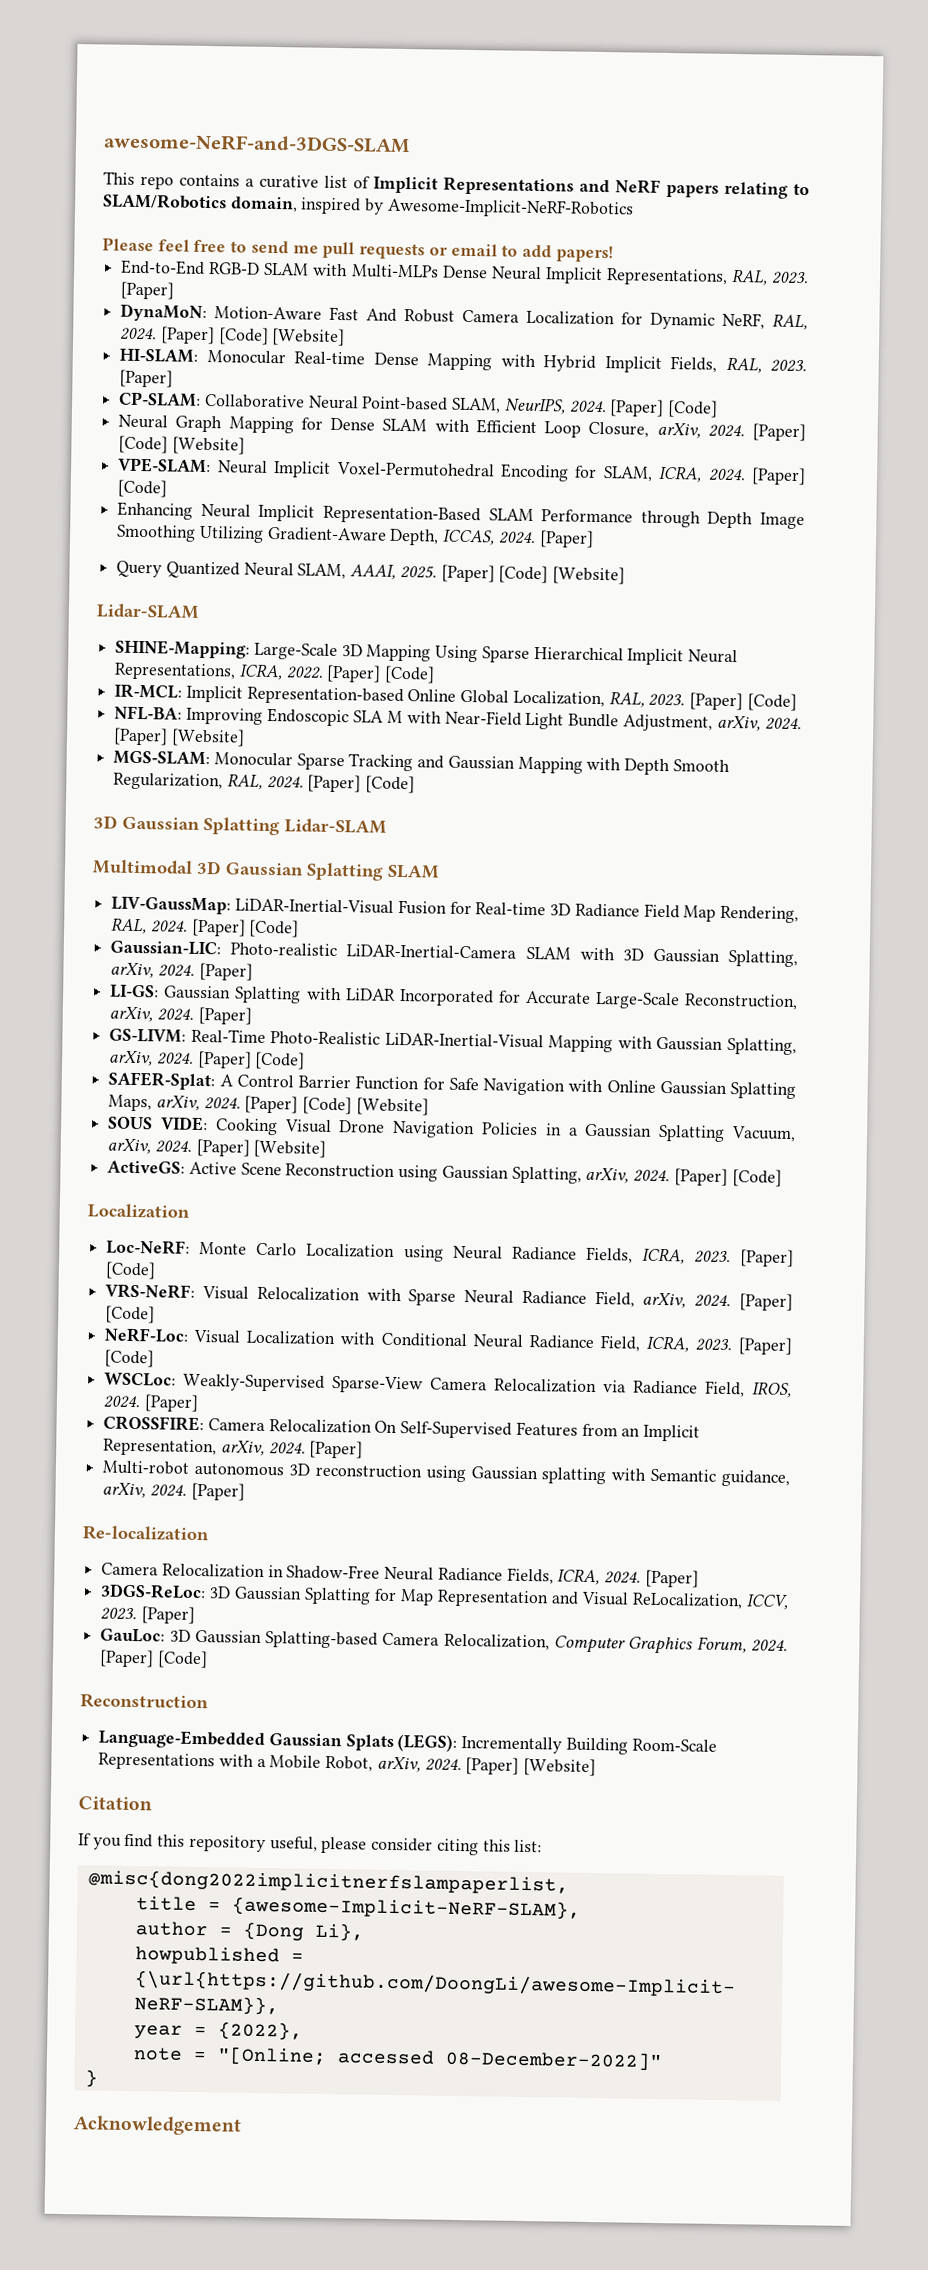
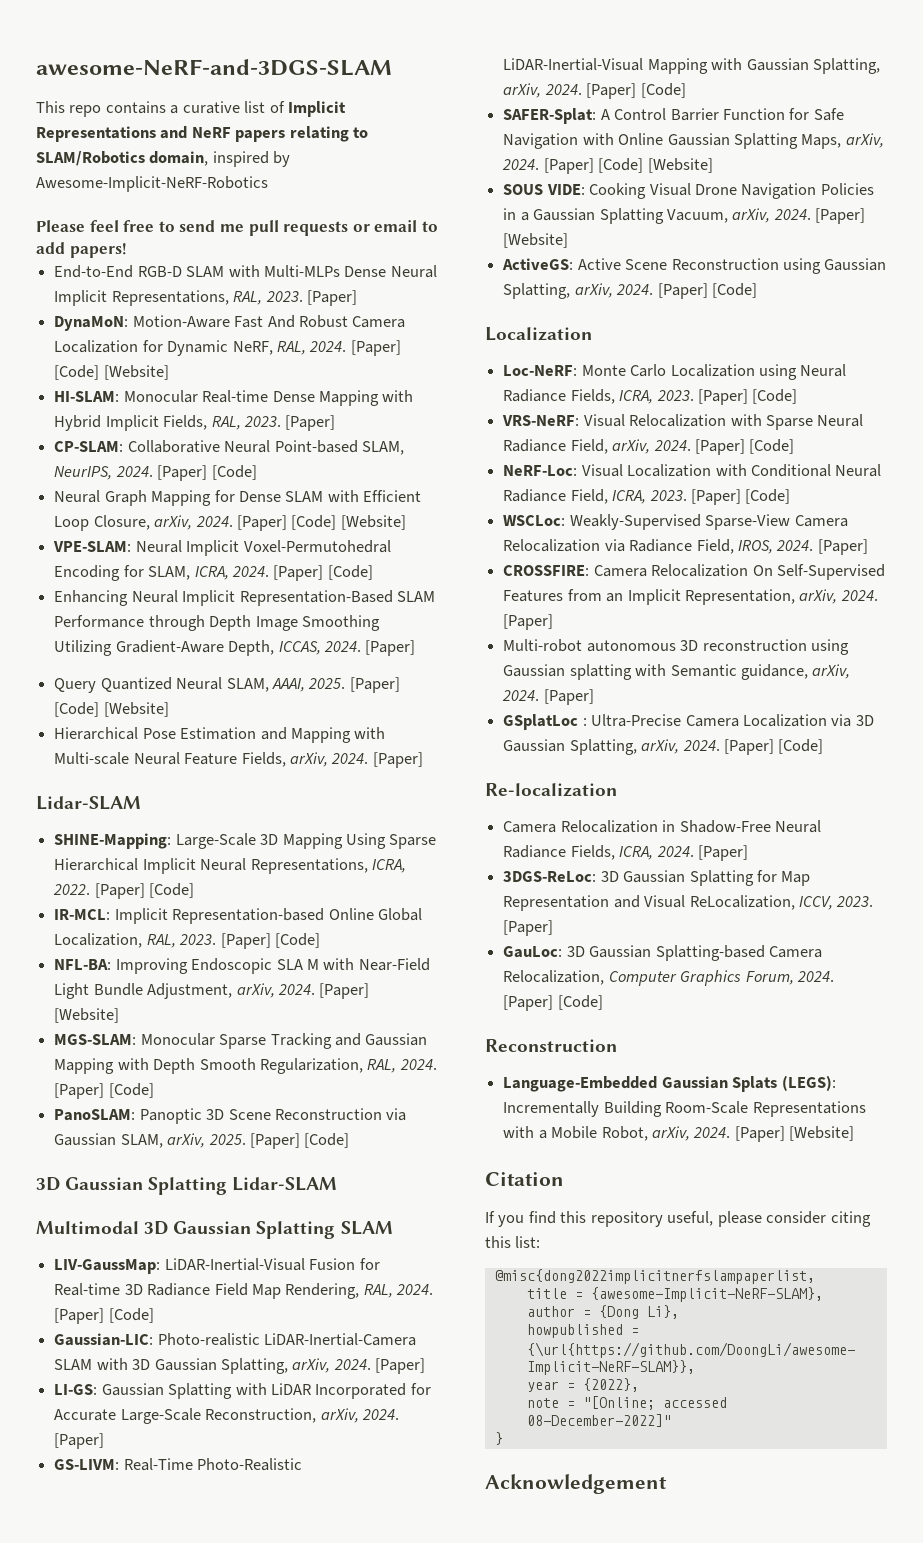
+ Hierarchical Pose Estimation and Mapping with Multi-scale Neural Feature Fields, arXiv, 2024. [Paper]
+ PanoSLAM: Panoptic 3D Scene Reconstruction via Gaussian SLAM, arXiv, 2025. [Paper] [Code]
+ GSplatLoc : Ultra-Precise Camera Localization via 3D Gaussian Splatting, arXiv, 2024. [Paper] [Code]

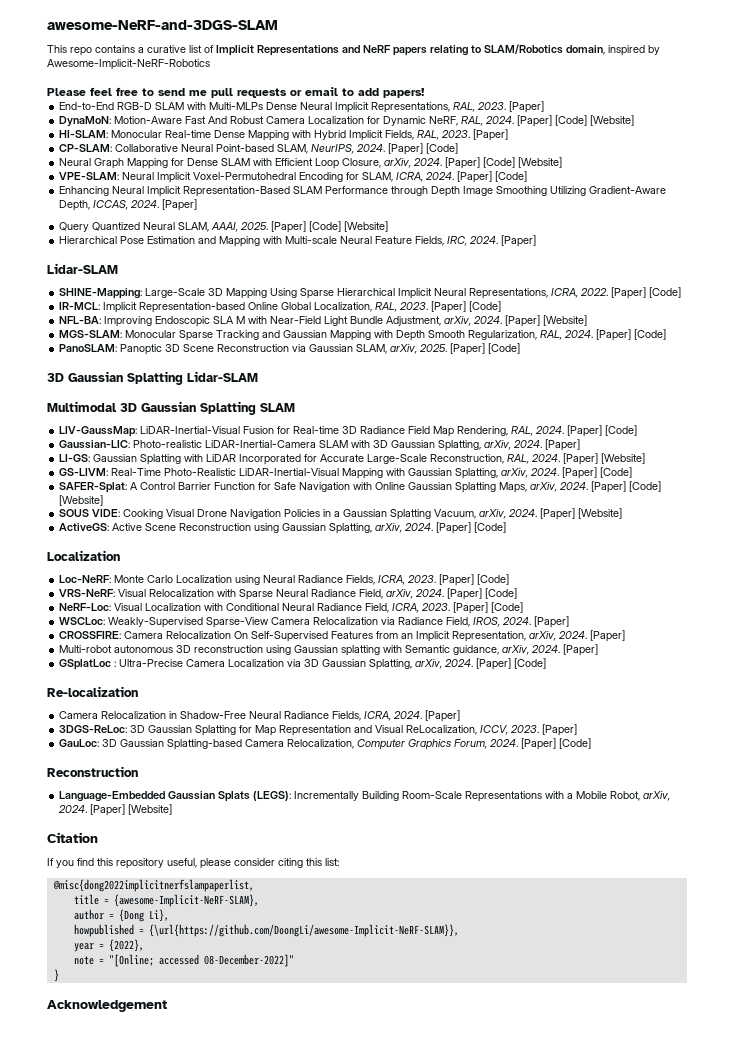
- Hierarchical Pose Estimation and Mapping with Multi-scale Neural Feature Fields, arXiv, 2024.
+ Hierarchical Pose Estimation and Mapping with Multi-scale Neural Feature Fields, IRC, 2024.
- LI-GS: Gaussian Splatting with LiDAR Incorporated for Accurate Large-Scale Reconstruction, arXiv, 2024. [Paper]
+ LI-GS: Gaussian Splatting with LiDAR Incorporated for Accurate Large-Scale Reconstruction, RAL, 2024. [Paper] [Website]

